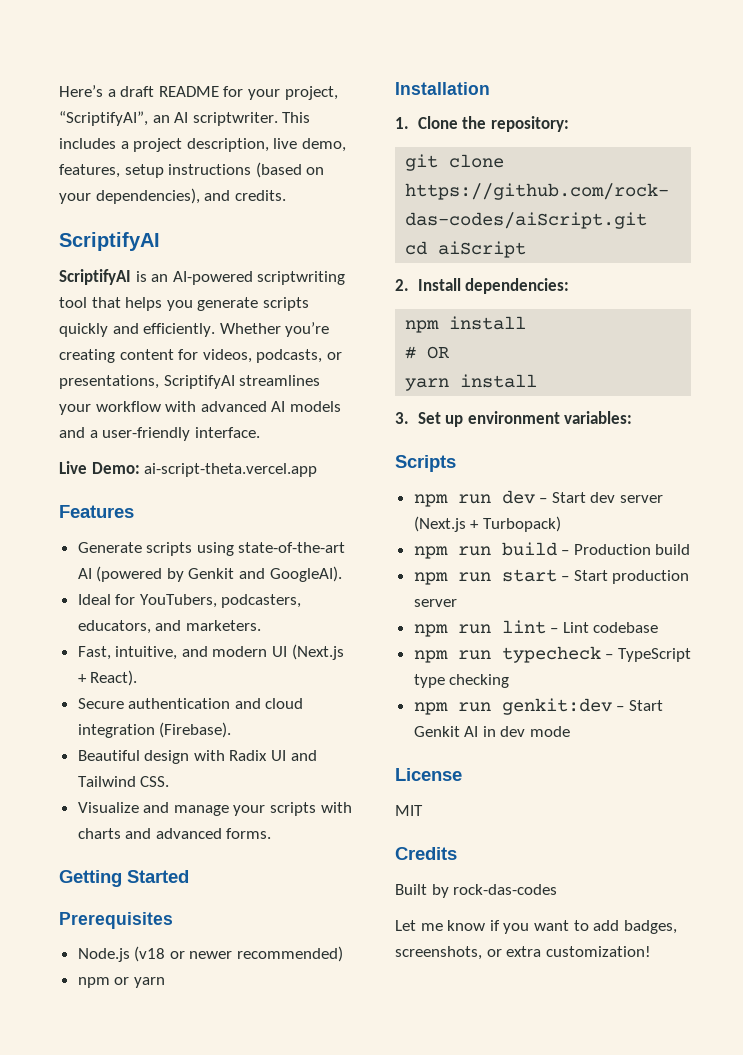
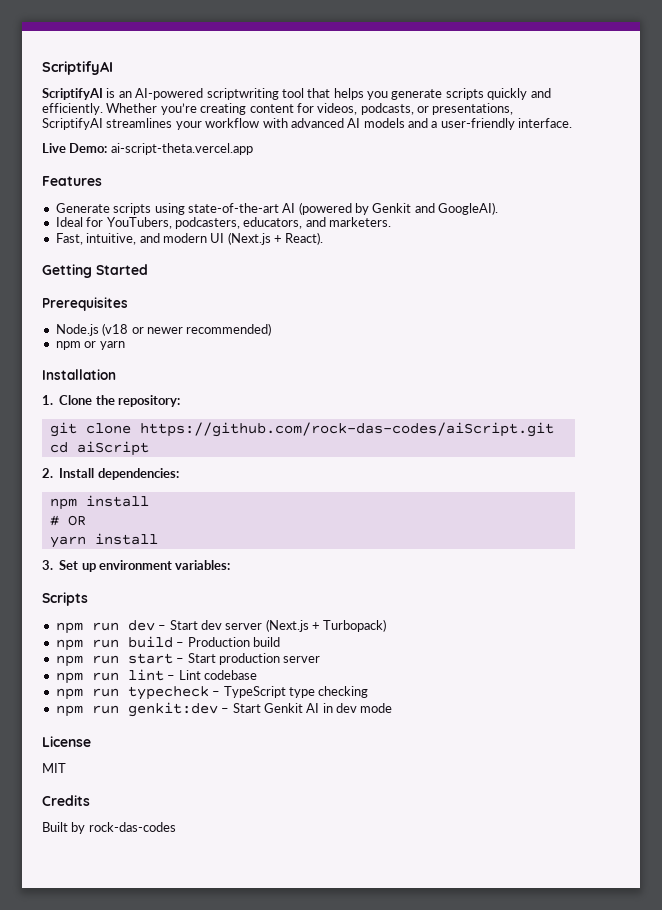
- Here’s a draft README for your project, “ScriptifyAI”, an AI scriptwriter. This includes a project description, live demo, features, setup instructions (based on your dependencies), and credits.
- Secure authentication and cloud integration (Firebase).
- Beautiful design with Radix UI and Tailwind CSS.
- Visualize and manage your scripts with charts and advanced forms.
- Let me know if you want to add badges, screenshots, or extra customization!

